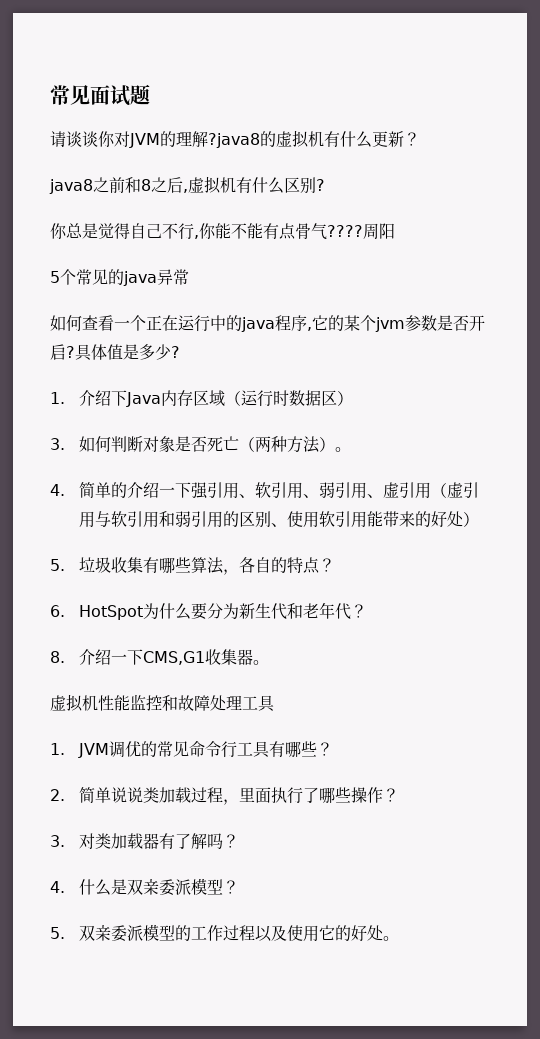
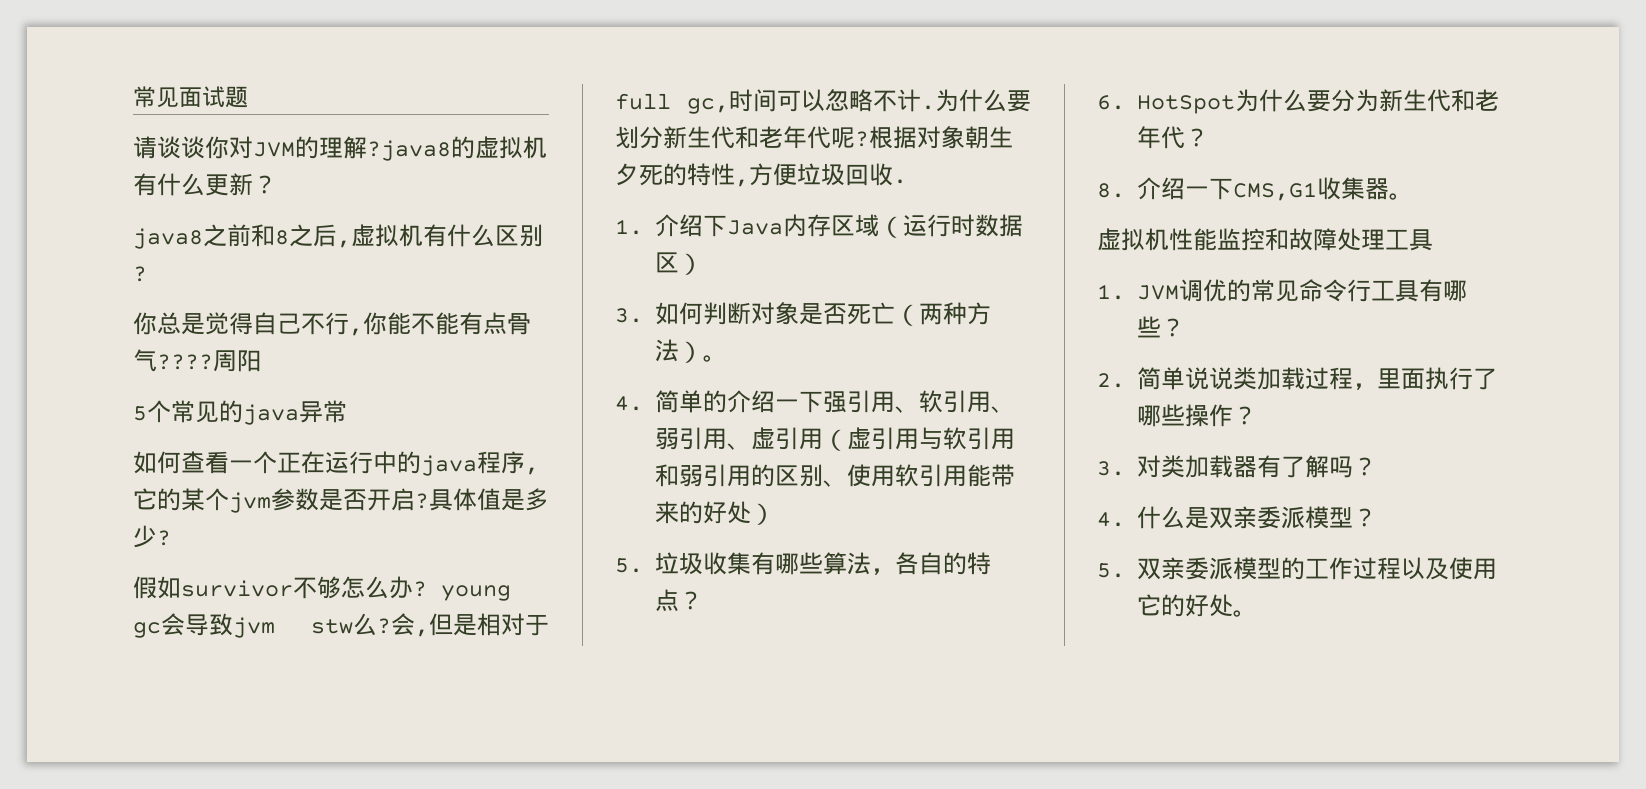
+ 假如survivor不够怎么办? young gc会导致jvm stw么?会,但是相对于full gc,时间可以忽略不计.为什么要划分新生代和老年代呢?根据对象朝生夕死的特性,方便垃圾回收.

